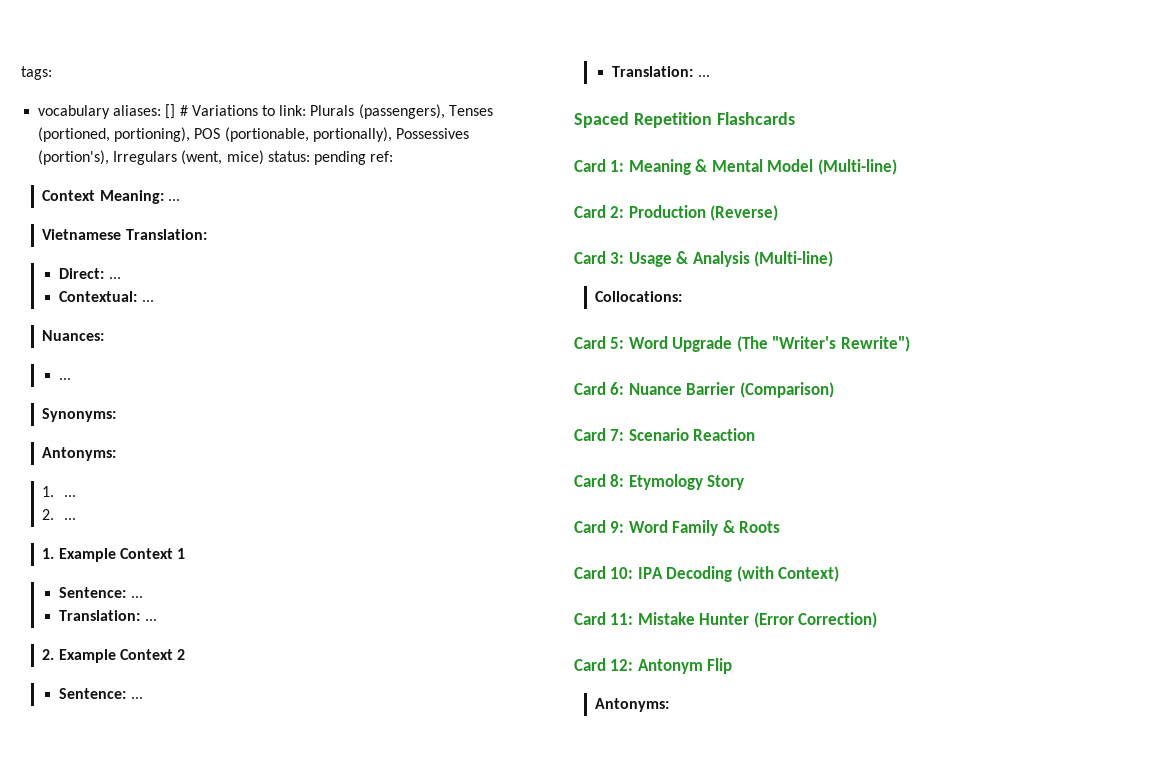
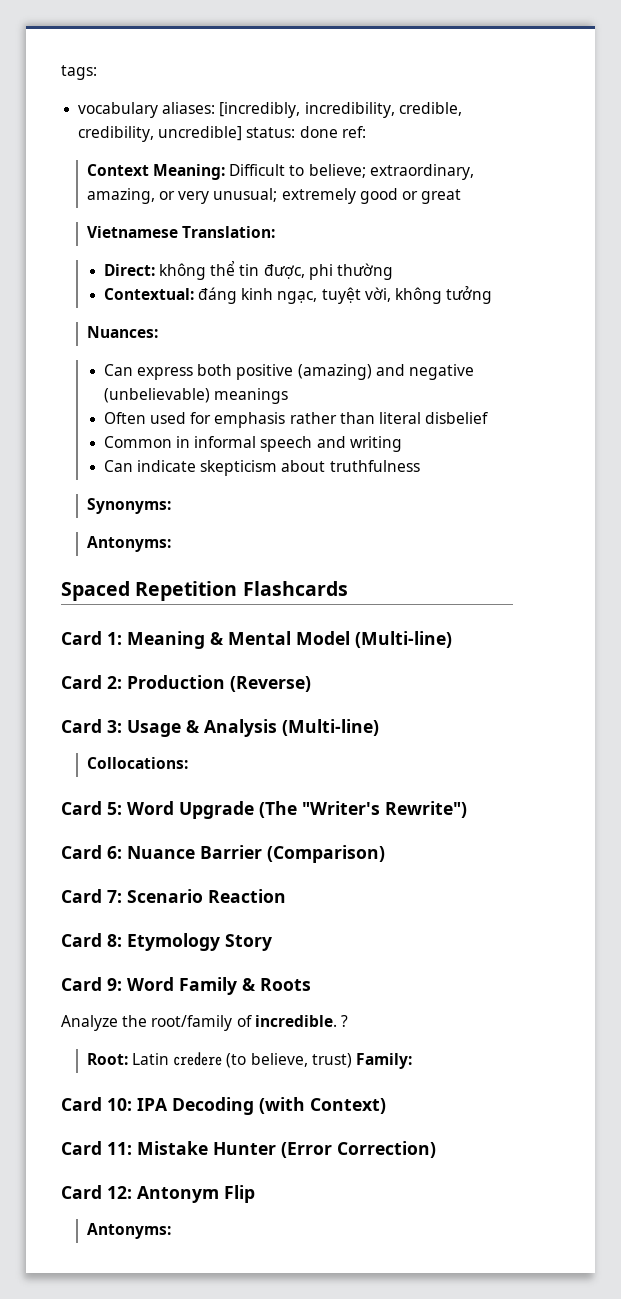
- vocabulary aliases: [] # Variations to link: Plurals (passengers), Tenses (portioned, portioning), POS (portionable, portionally), Possessives (portion's), Irregulars (went, mice) status: pending ref:
- Context Meaning: ...
+ vocabulary aliases: [incredibly, incredibility, credible, credibility, uncredible] status: done ref:
+ Context Meaning: Difficult to believe; extraordinary, amazing, or very unusual; extremely good or great
  Vietnamese Translation:
- Direct: ...
- Contextual: ...
+ Direct: không thể tin được, phi thường
+ Contextual: đáng kinh ngạc, tuyệt vời, không tưởng
  Nuances:
- ...
+ Can express both positive (amazing) and negative (unbelievable) meanings
+ Often used for emphasis rather than literal disbelief
+ Common in informal speech and writing
+ Can indicate skepticism about truthfulness
  Synonyms:
  Antonyms:
- 1. ...
- 2. ...
- 1. Example Context 1
- Sentence: ...
- Translation: ...
- 2. Example Context 2
- Sentence: ...
- Translation: ...
+ Analyze the root/family of incredible. ?
+ Root: Latin credere (to believe, trust) Family:

